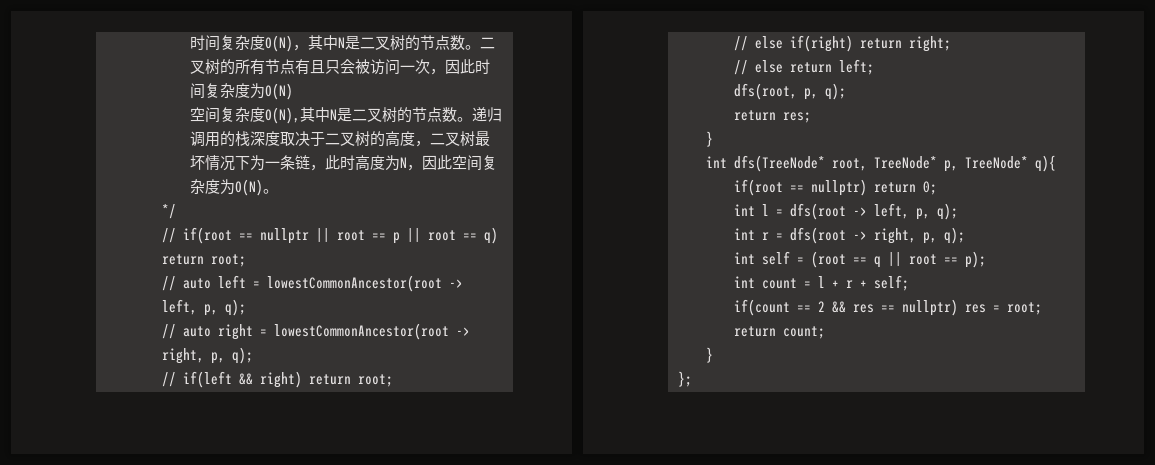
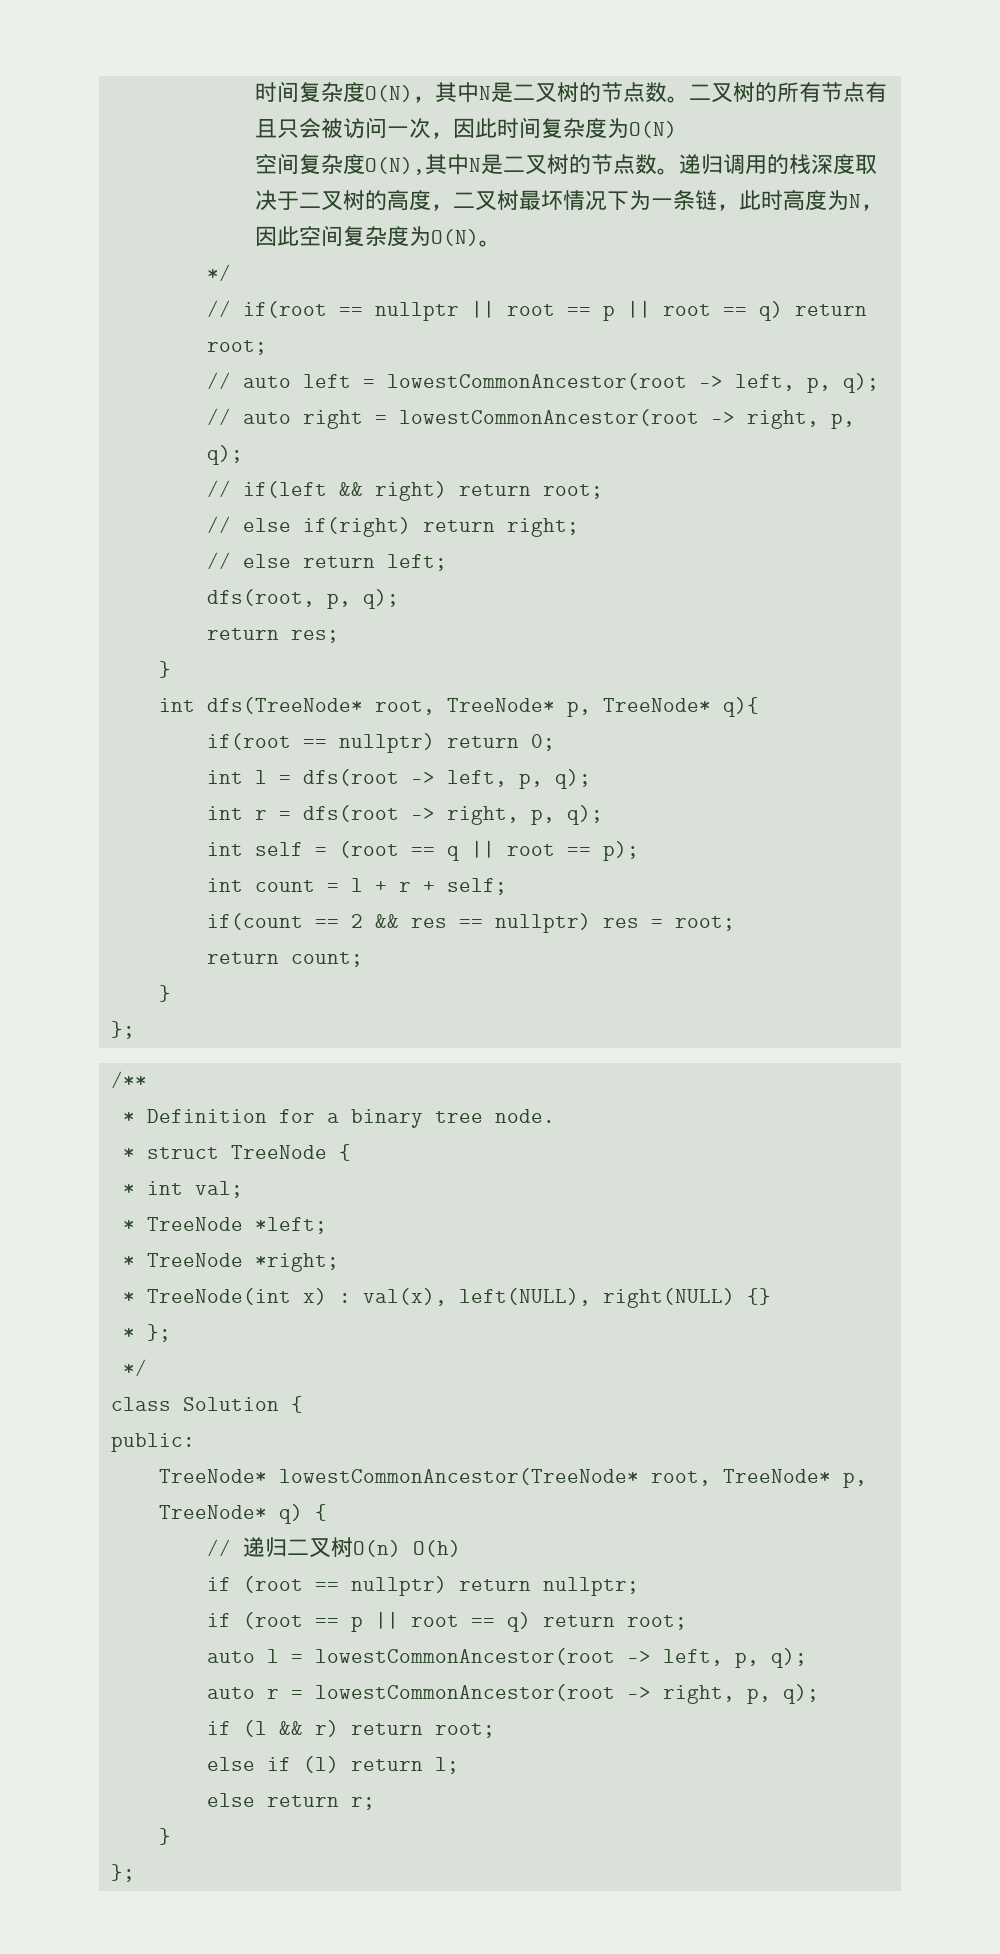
+ /**
+ * Definition for a binary tree node.
+ * struct TreeNode {
+ * int val;
+ * TreeNode *left;
+ * TreeNode *right;
+ * TreeNode(int x) : val(x), left(NULL), right(NULL) {}
+ * };
+ */
+ class Solution {
+ public:
+ TreeNode* lowestCommonAncestor(TreeNode* root, TreeNode* p, TreeNode* q) {
+ // 递归二叉树O(n) O(h)
+ if (root == nullptr) return nullptr;
+ if (root == p || root == q) return root;
+ auto l = lowestCommonAncestor(root -> left, p, q);
+ auto r = lowestCommonAncestor(root -> right, p, q);
+ if (l && r) return root;
+ else if (l) return l;
+ else return r;
+ }
+ };

